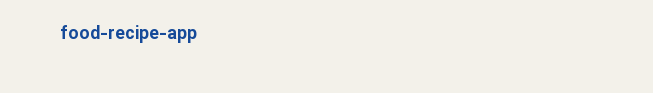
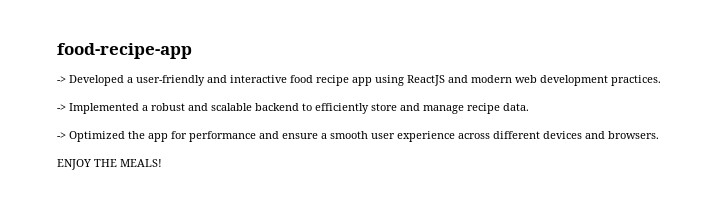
+ -> Developed a user-friendly and interactive food recipe app using ReactJS and modern web development practices.
+ -> Implemented a robust and scalable backend to efficiently store and manage recipe data.
+ -> Optimized the app for performance and ensure a smooth user experience across different devices and browsers.
+ ENJOY THE MEALS!

